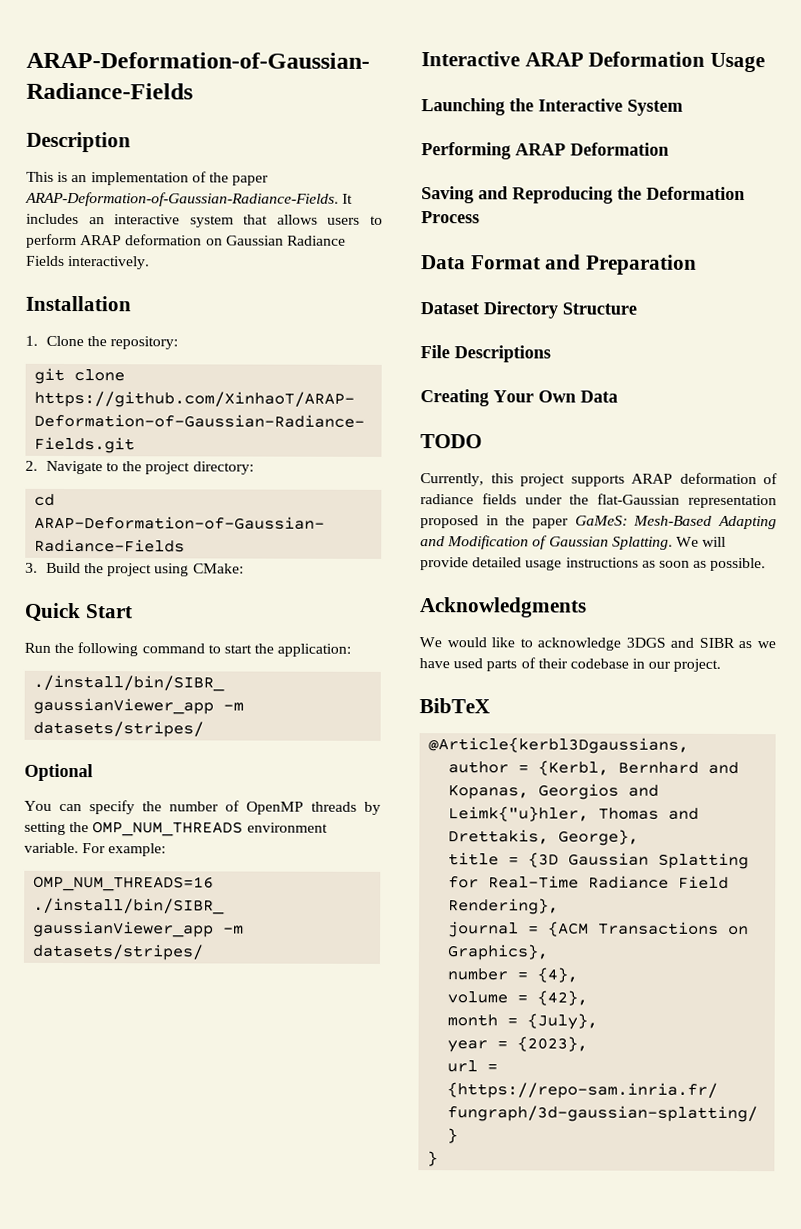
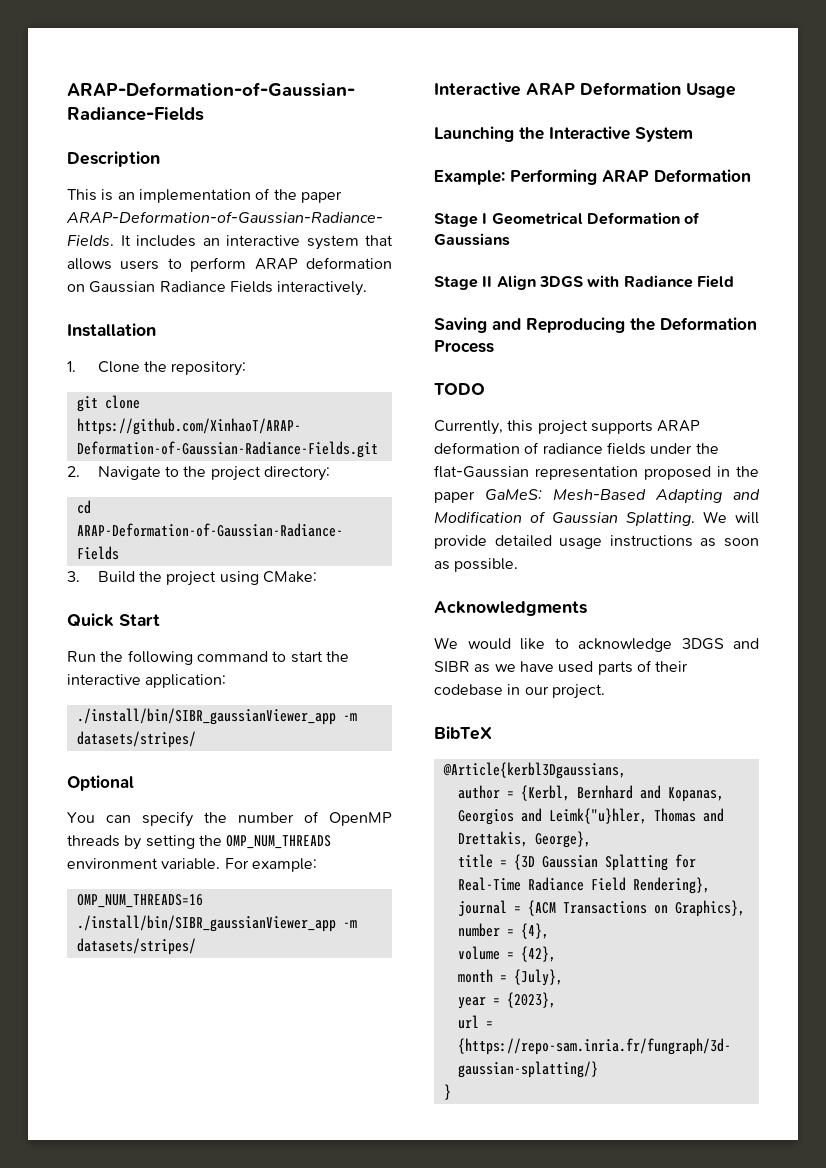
- Run the following command to start the application:
+ Run the following command to start the interactive application:
- Performing ARAP Deformation
+ Example: Performing ARAP Deformation
+ Stage I Geometrical Deformation of Gaussians
+ Stage II Align 3DGS with Radiance Field
- Data Format and Preparation
- Dataset Directory Structure
- File Descriptions
- Creating Your Own Data

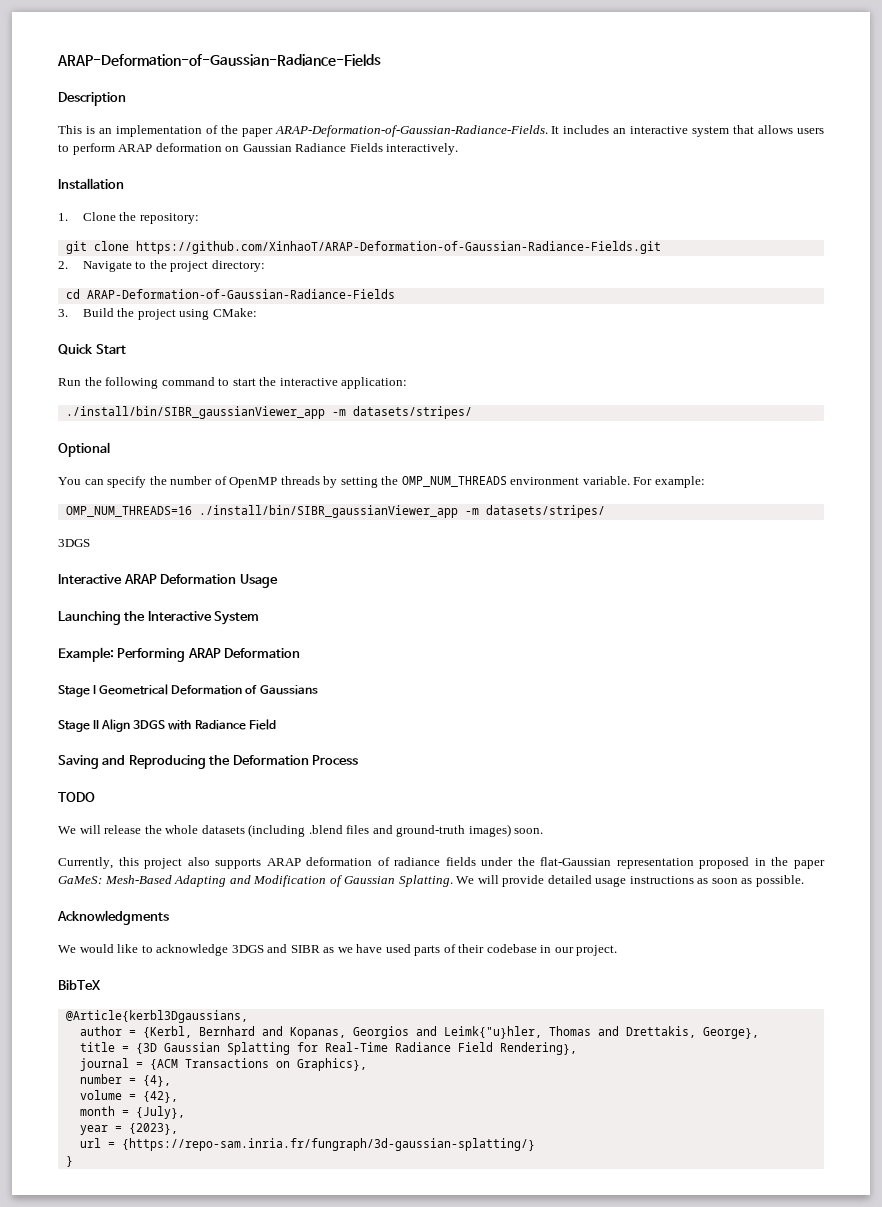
  OMP_NUM_THREADS=16 ./install/bin/SIBR_gaussianViewer_app -m datasets/stripes/
+ 3DGS
+ We will release the whole datasets (including .blend files and ground-truth images) soon.
- Currently, this project supports ARAP deformation of radiance fields under the flat-Gaussian representation proposed in the paper GaMeS: Mesh-Based Adapting and Modification of Gaussian Splatting.
+ Currently, this project also supports ARAP deformation of radiance fields under the flat-Gaussian representation proposed in the paper GaMeS: Mesh-Based Adapting and Modification of Gaussian Splatting.

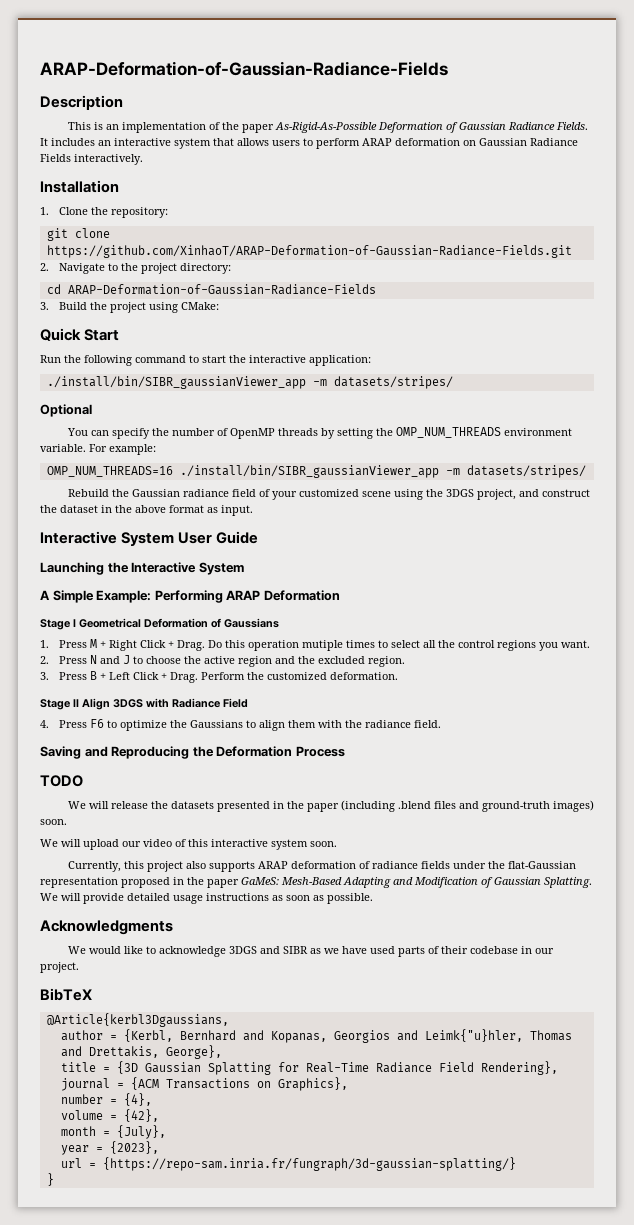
- This is an implementation of the paper ARAP-Deformation-of-Gaussian-Radiance-Fields.
+ This is an implementation of the paper As-Rigid-As-Possible Deformation of Gaussian Radiance Fields.
  OMP_NUM_THREADS=16 ./install/bin/SIBR_gaussianViewer_app -m datasets/stripes/
- 3DGS
- Interactive ARAP Deformation Usage
+ Rebuild the Gaussian radiance field of your customized scene using the 3DGS project, and construct the dataset in the above format as input.
+ Interactive System User Guide
- Example: Performing ARAP Deformation
+ A Simple Example: Performing ARAP Deformation
+ 1. Press M + Right Click + Drag. Do this operation mutiple times to select all the control regions you want.
+ 2. Press N and J to choose the active region and the excluded region.
+ 3. Press B + Left Click + Drag. Perform the customized deformation.
+ 4. Press F6 to optimize the Gaussians to align them with the radiance field.
- We will release the whole datasets (including .blend files and ground-truth images) soon.
+ We will release the datasets presented in the paper (including .blend files and ground-truth images) soon.
+ We will upload our video of this interactive system soon.

